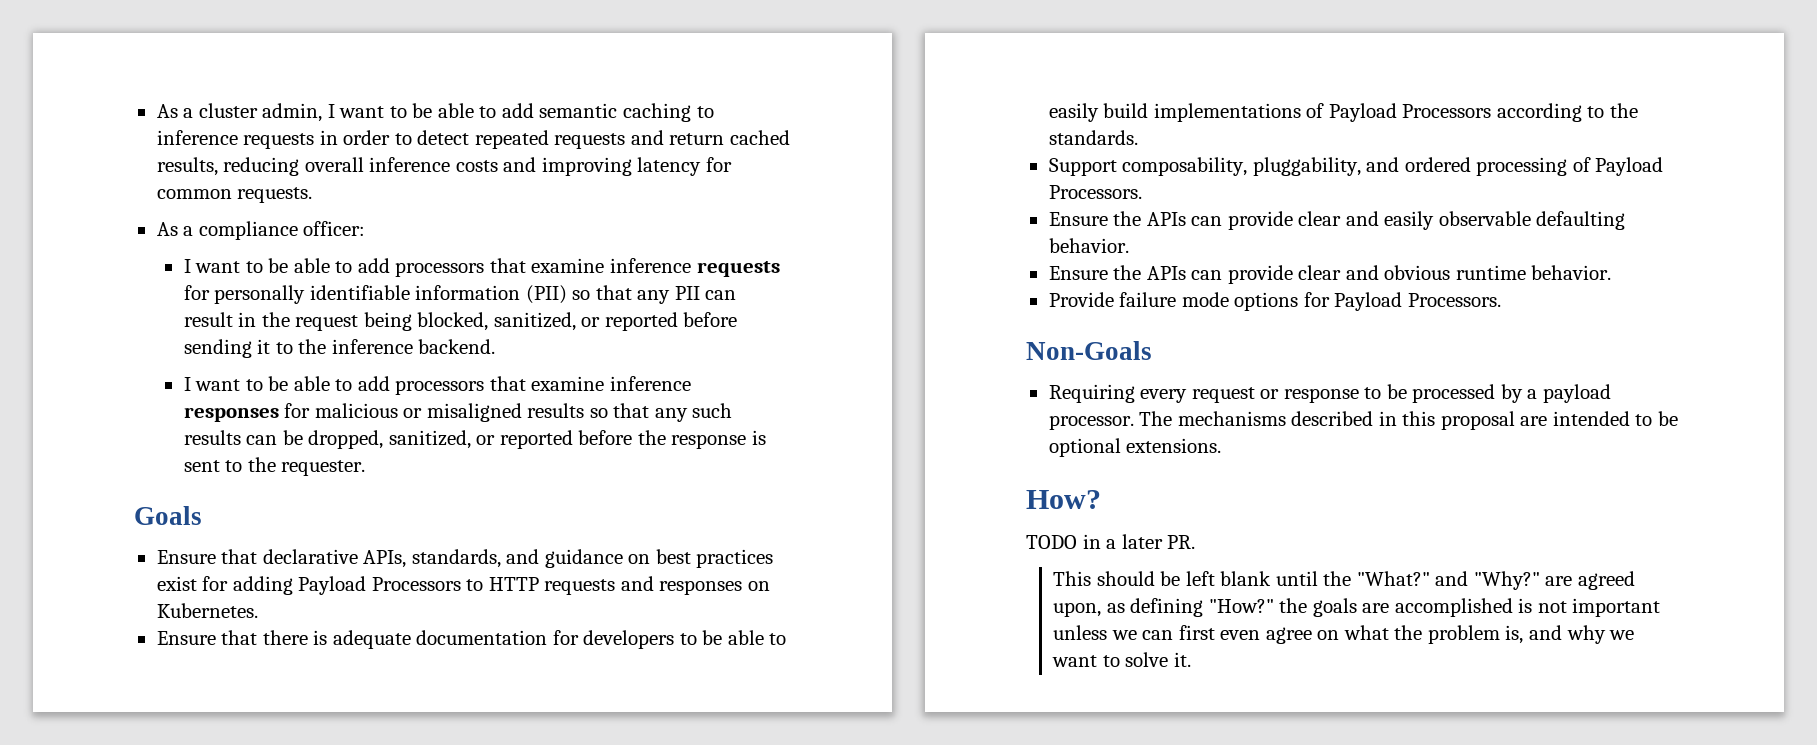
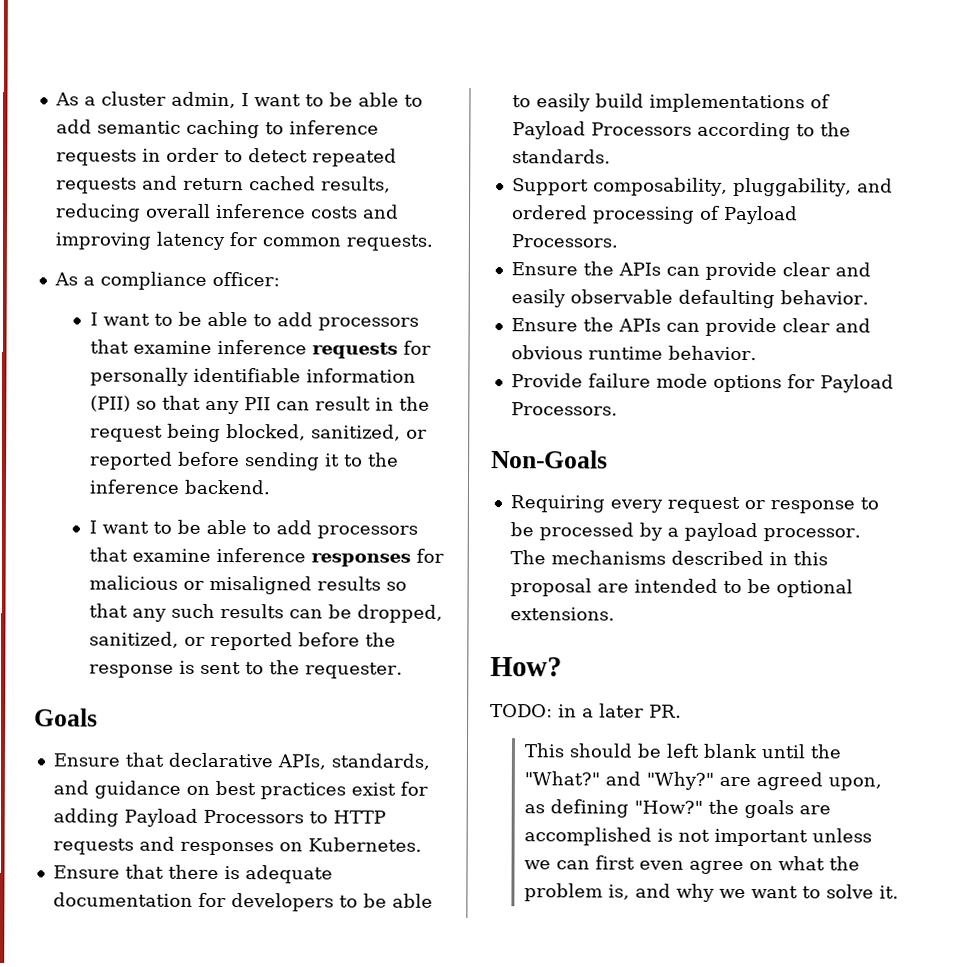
- TODO in a later PR.
+ TODO: in a later PR.

